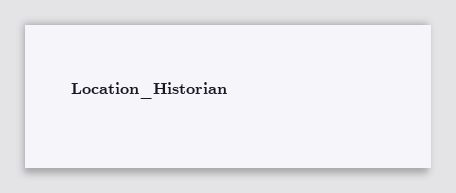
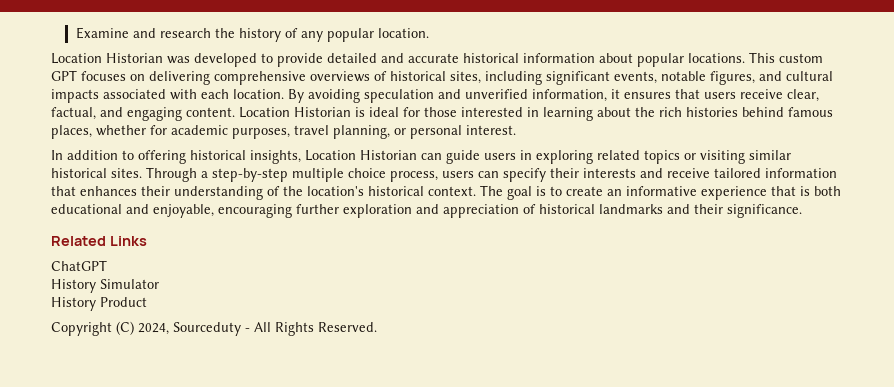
- Location_Historian
+ Examine and research the history of any popular location.
+ Location Historian was developed to provide detailed and accurate historical information about popular locations. This custom GPT focuses on delivering comprehensive overviews of historical sites, including significant events, notable figures, and cultural impacts associated with each location. By avoiding speculation and unverified information, it ensures that users receive clear, factual, and engaging content. Location Historian is ideal for those interested in learning about the rich histories behind famous places, whether for academic purposes, travel planning, or personal interest.
+ In addition to offering historical insights, Location Historian can guide users in exploring related topics or visiting similar historical sites. Through a step-by-step multiple choice process, users can specify their interests and receive tailored information that enhances their understanding of the location's historical context. The goal is to create an informative experience that is both educational and enjoyable, encouraging further exploration and appreciation of historical landmarks and their significance.
+ Related Links
+ ChatGPT
+ History Simulator
+ History Product
+ Copyright (C) 2024, Sourceduty - All Rights Reserved.

